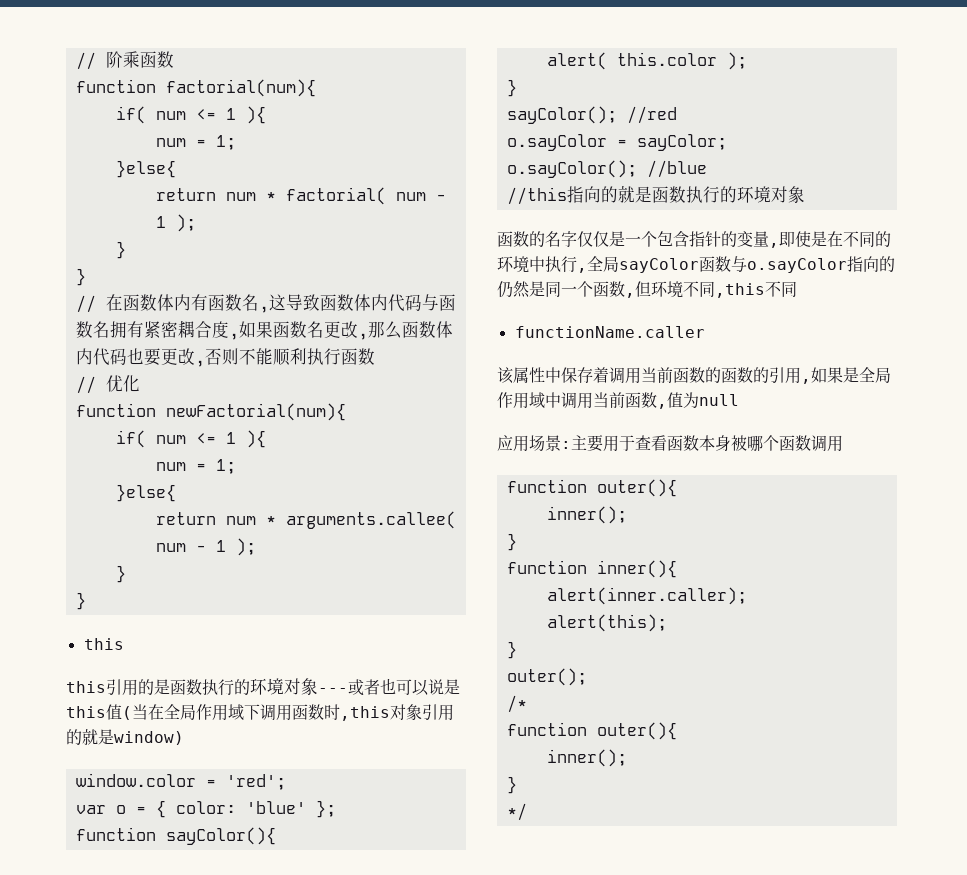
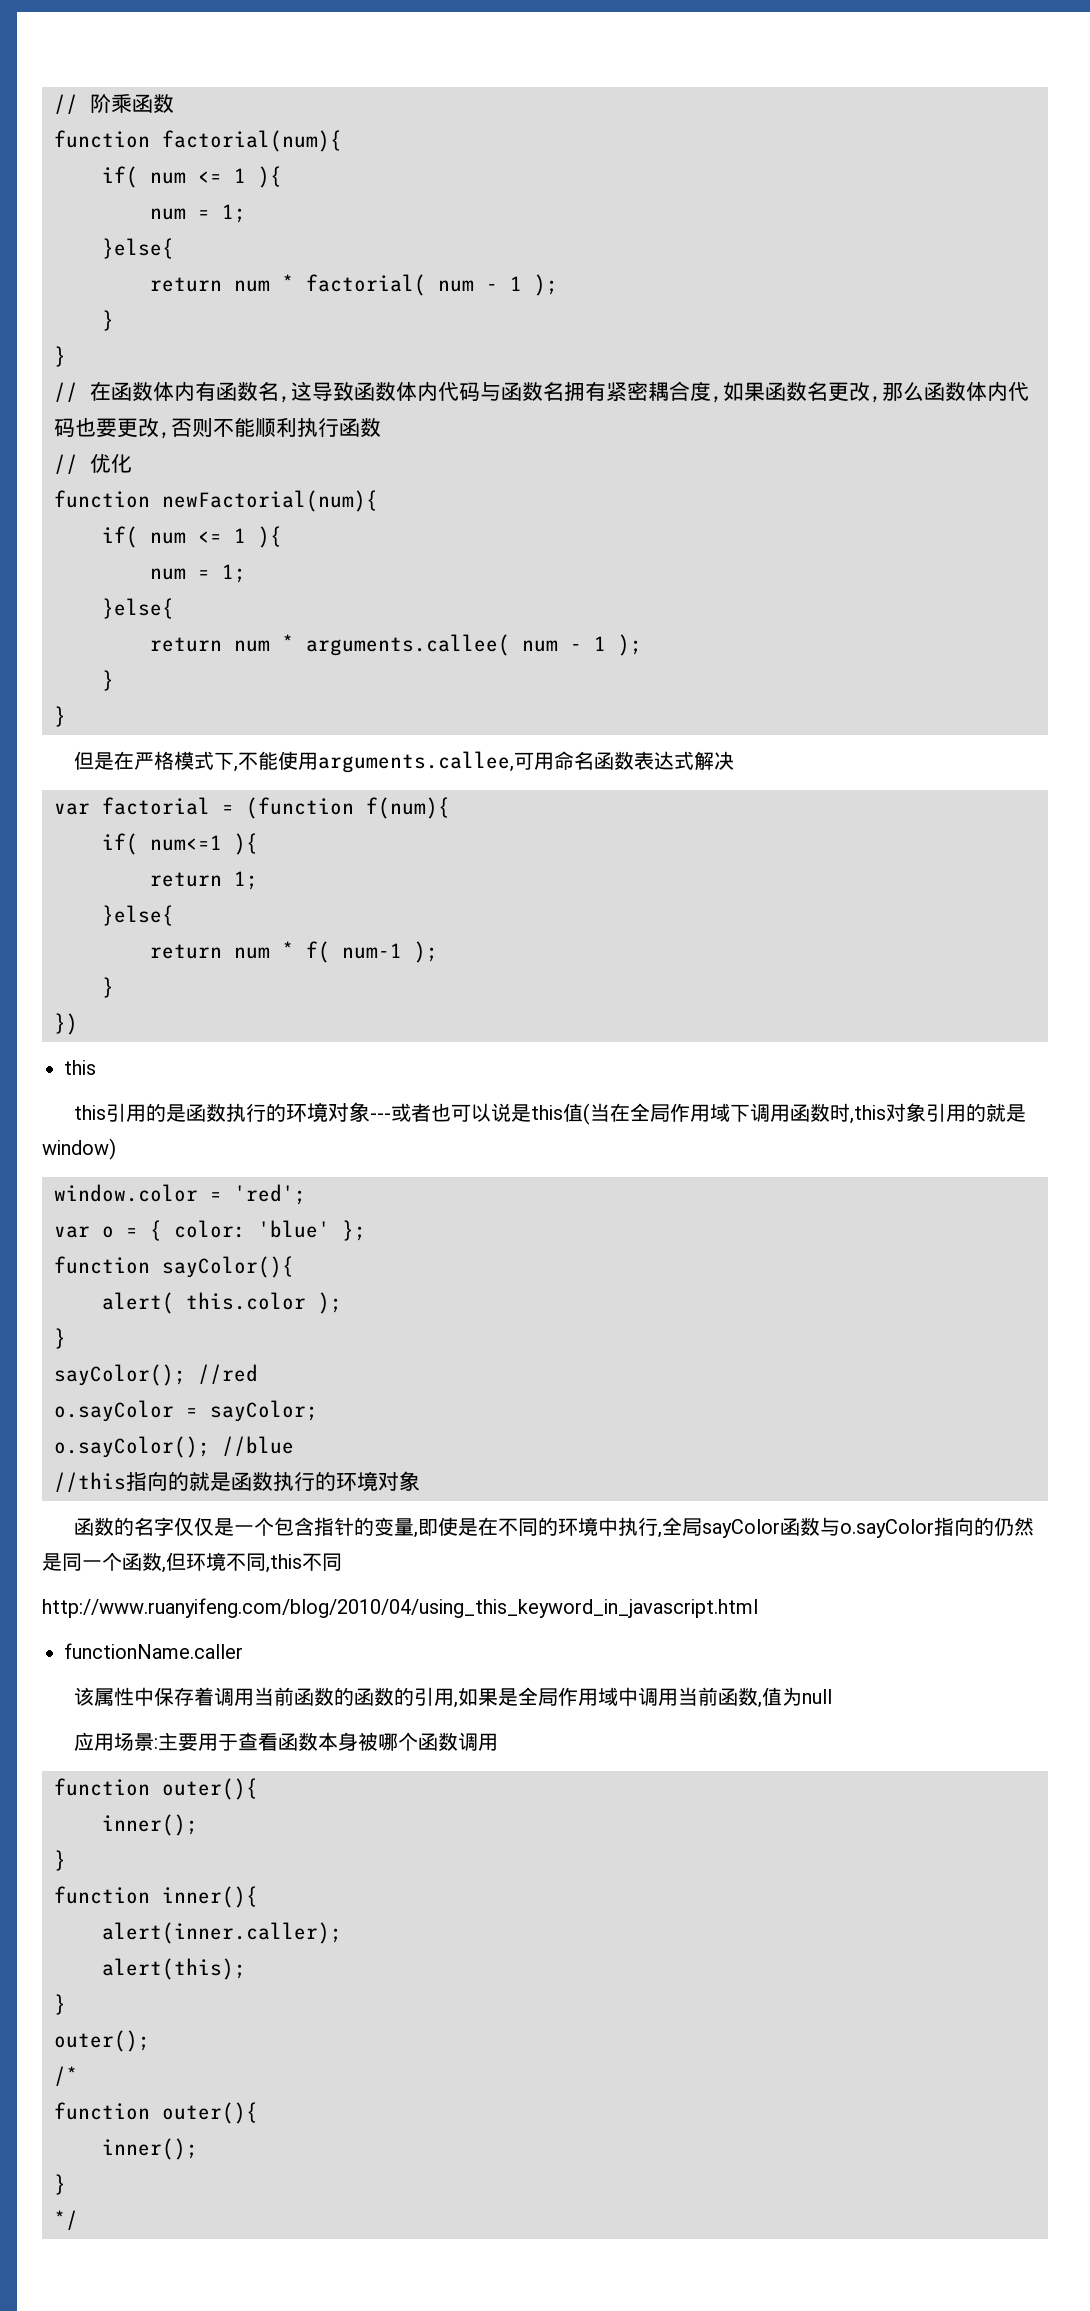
+ 但是在严格模式下,不能使用arguments.callee,可用命名函数表达式解决
+ var factorial = (function f(num){
+ if( num<=1 ){
+ return 1;
+ }else{
+ return num * f( num-1 );
+ }
+ })
+ http://www.ruanyifeng.com/blog/2010/04/using_this_keyword_in_javascript.html

